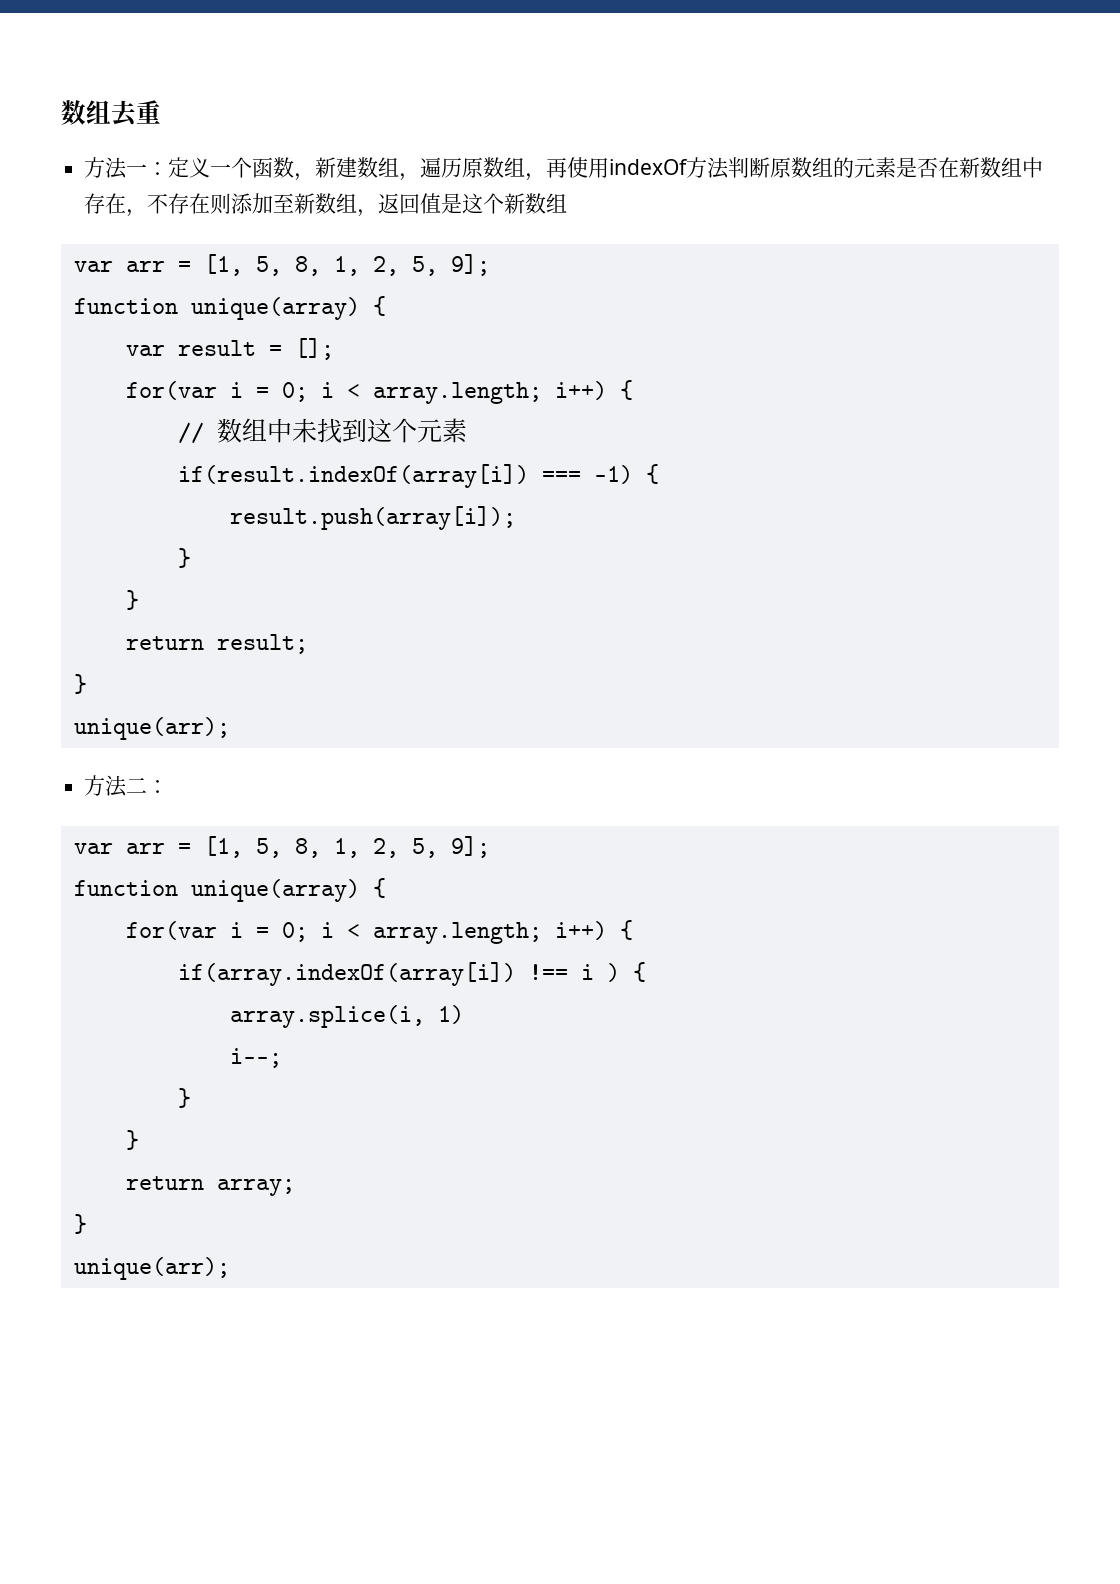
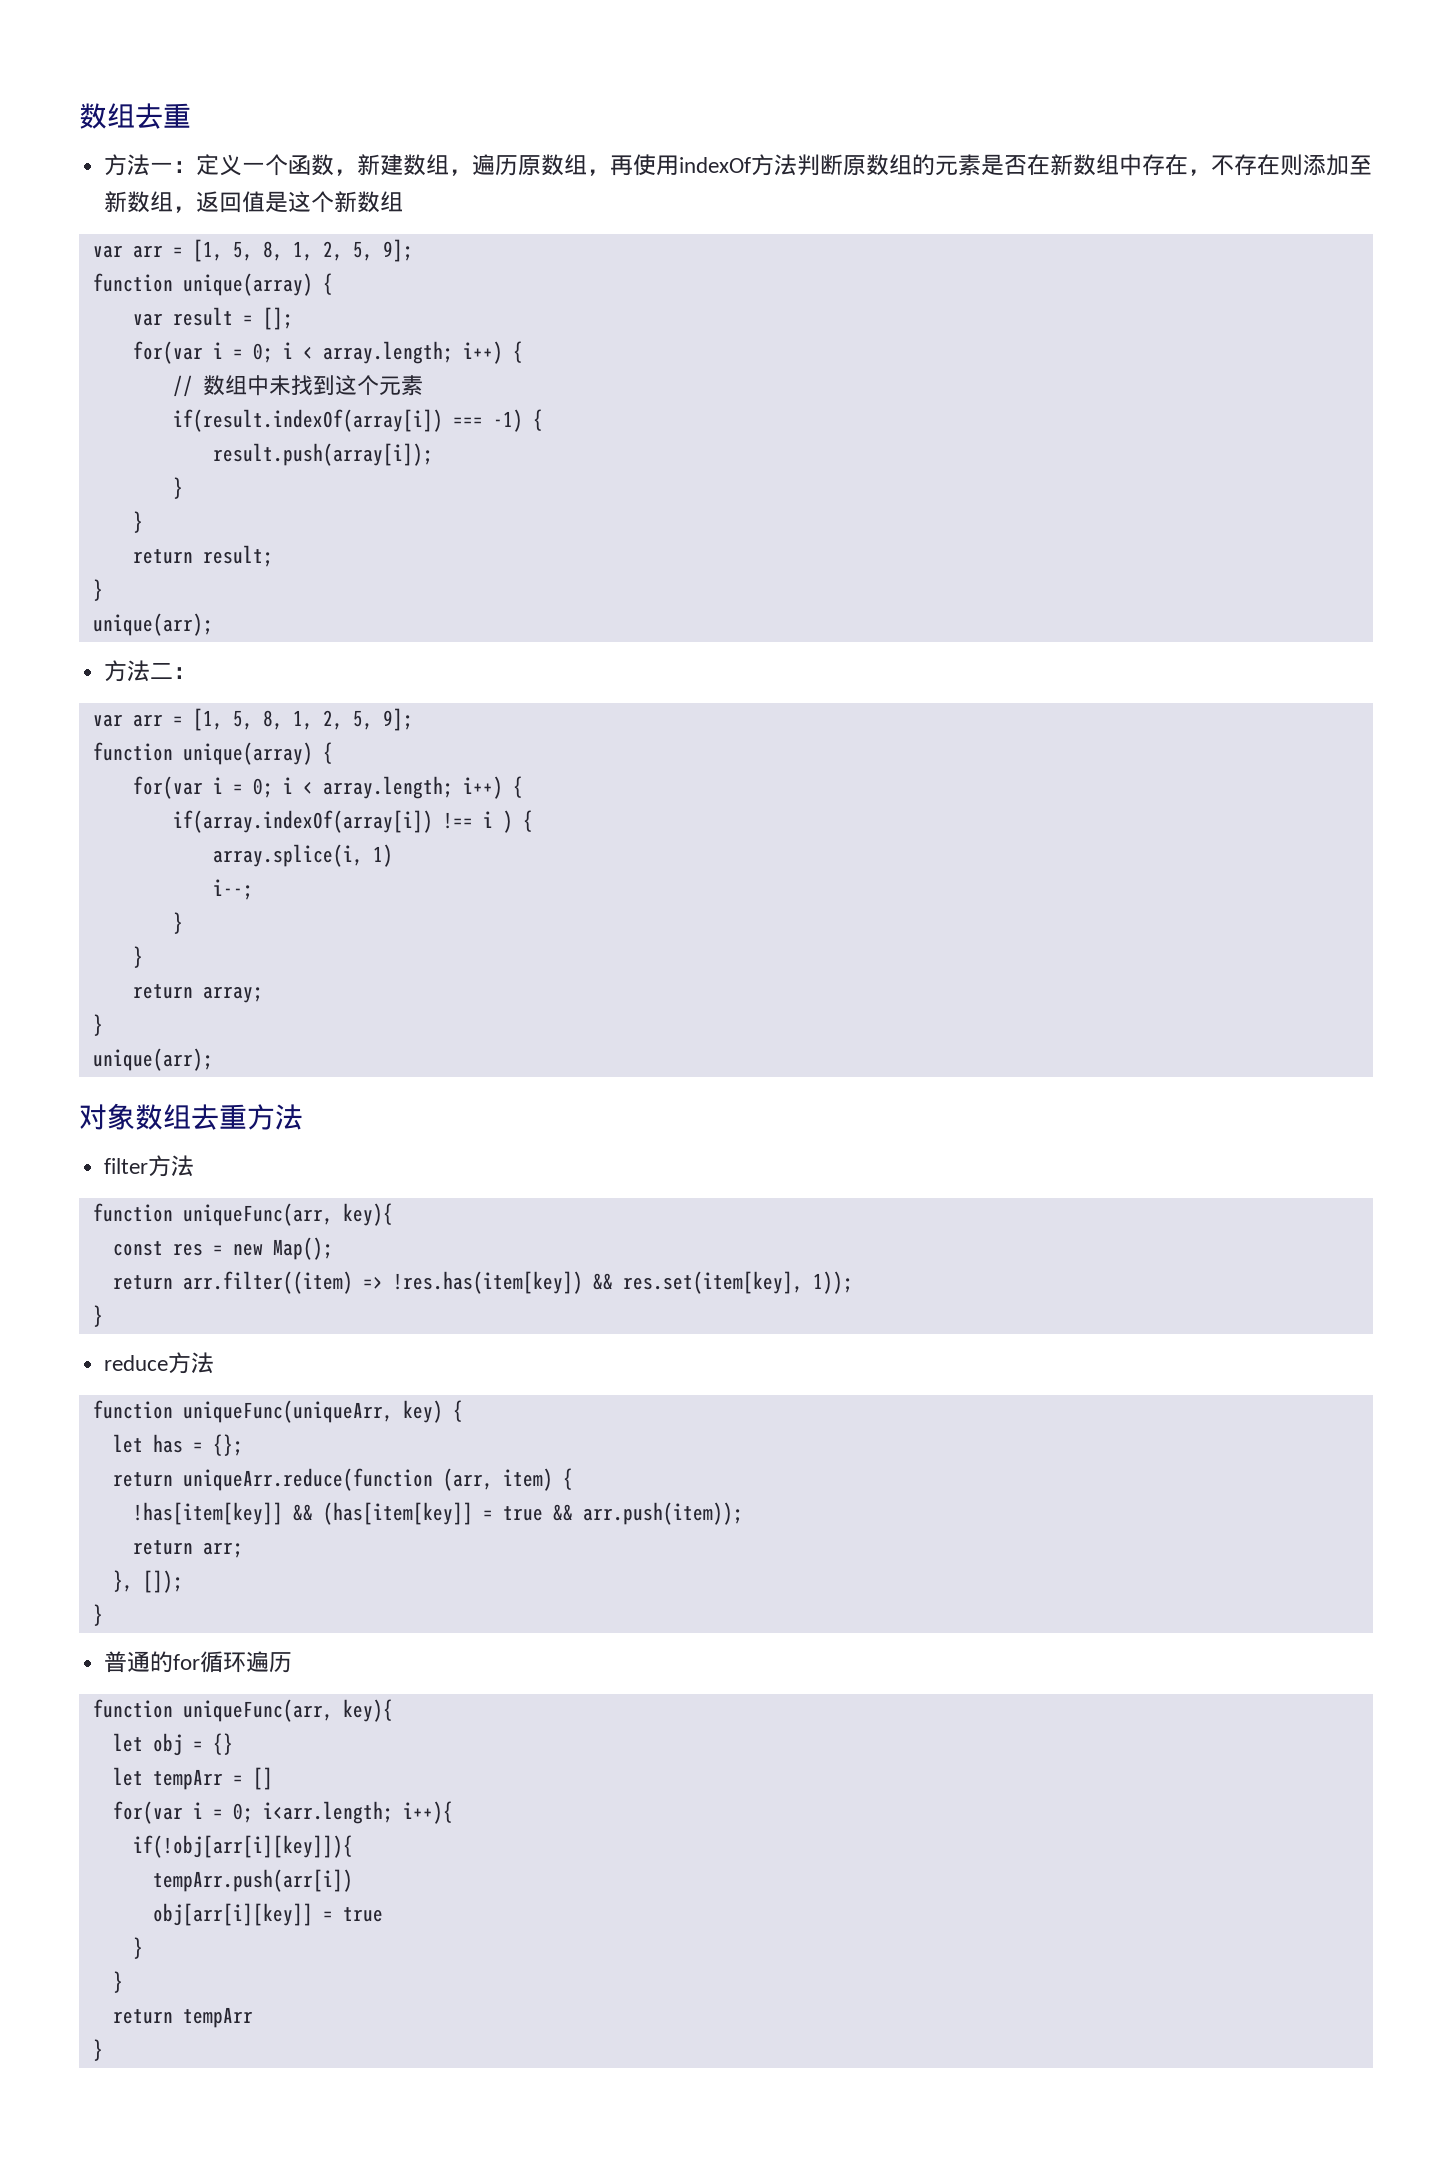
+ 对象数组去重方法
+ filter方法
+ function uniqueFunc(arr, key){
+ const res = new Map();
+ return arr.filter((item) => !res.has(item[key]) && res.set(item[key], 1));
+ }
+ reduce方法
+ function uniqueFunc(uniqueArr, key) {
+ let has = {};
+ return uniqueArr.reduce(function (arr, item) {
+ !has[item[key]] && (has[item[key]] = true && arr.push(item));
+ return arr;
+ }, []);
+ }
+ 普通的for循环遍历
+ function uniqueFunc(arr, key){
+ let obj = {}
+ let tempArr = []
+ for(var i = 0; i<arr.length; i++){
+ if(!obj[arr[i][key]]){
+ tempArr.push(arr[i])
+ obj[arr[i][key]] = true
+ }
+ }
+ return tempArr
+ }

